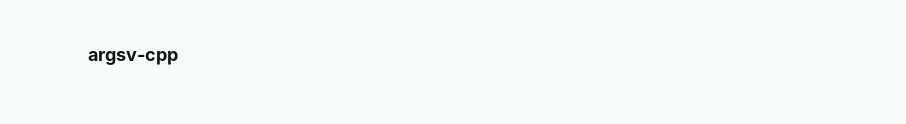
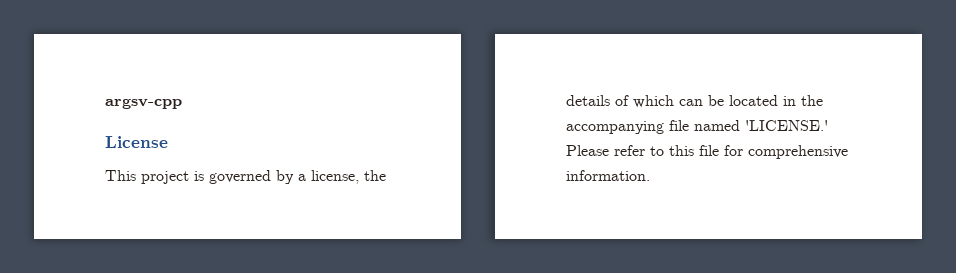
+ License
+ This project is governed by a license, the details of which can be located in the accompanying file named 'LICENSE.' Please refer to this file for comprehensive information.

